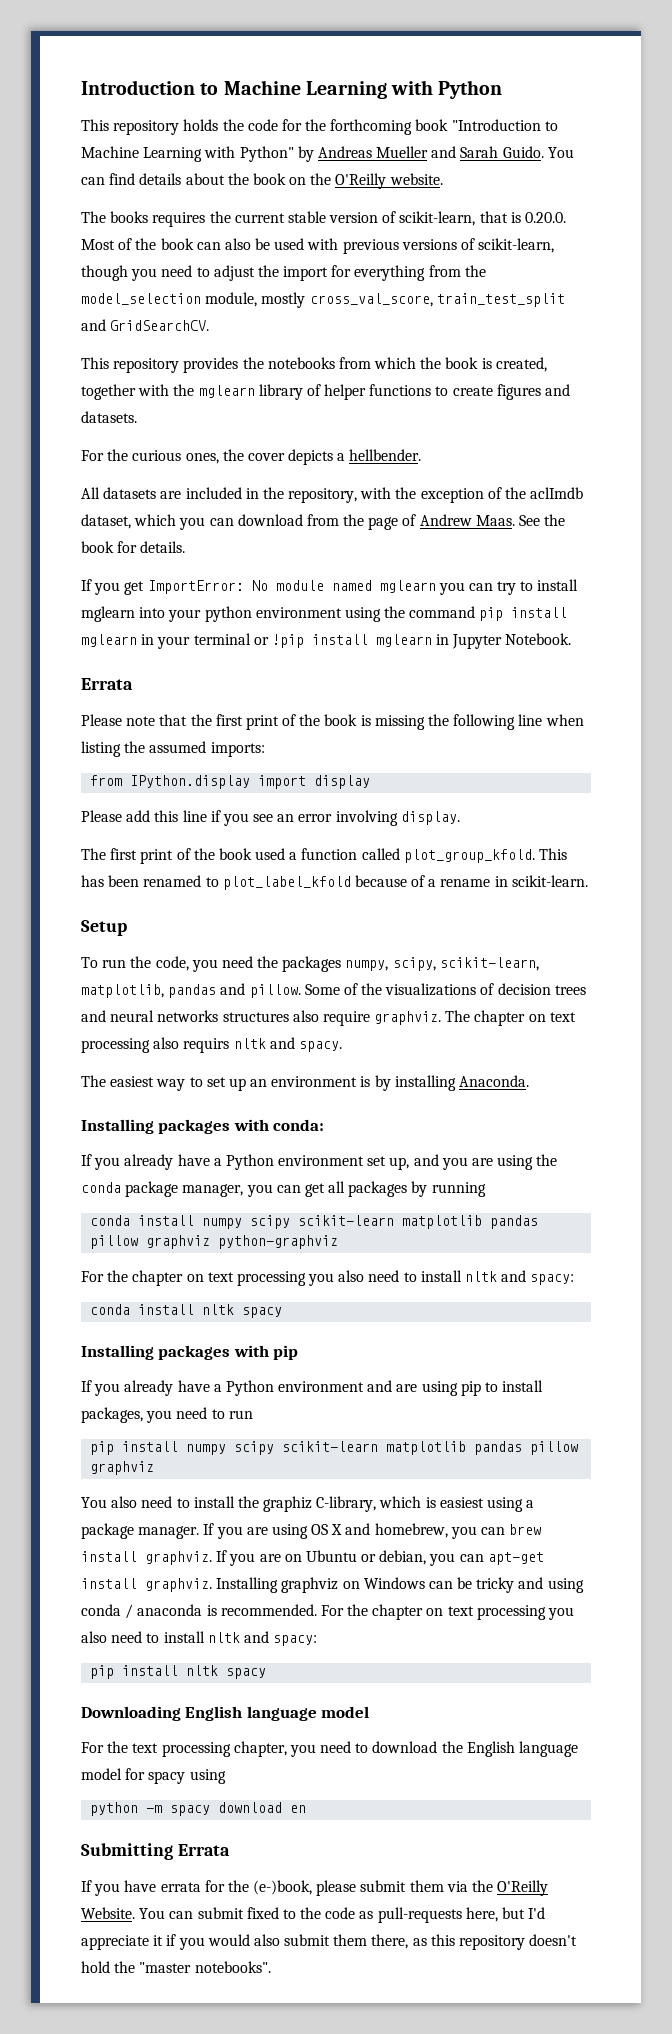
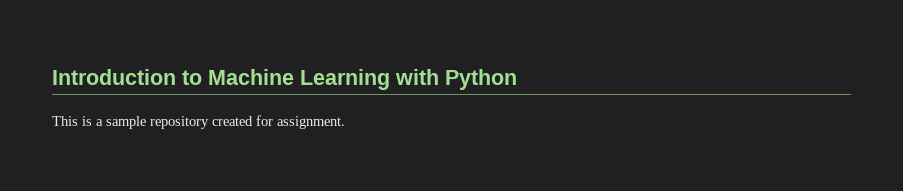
- This repository holds the code for the forthcoming book "Introduction to Machine Learning with Python" by Andreas Mueller and Sarah Guido. You can find details about the book on the O'Reilly website.
- The books requires the current stable version of scikit-learn, that is 0.20.0. Most of the book can also be used with previous versions of scikit-learn, though you need to adjust the import for everything from the model_selection module, mostly cross_val_score, train_test_split and GridSearchCV.
- This repository provides the notebooks from which the book is created, together with the mglearn library of helper functions to create figures and datasets.
- For the curious ones, the cover depicts a hellbender.
- All datasets are included in the repository, with the exception of the aclImdb dataset, which you can download from the page of Andrew Maas. See the book for details.
- If you get ImportError: No module named mglearn you can try to install mglearn into your python environment using the command pip install mglearn in your terminal or !pip install mglearn in Jupyter Notebook.
- Errata
- Please note that the first print of the book is missing the following line when listing the assumed imports:
- from IPython.display import display
- Please add this line if you see an error involving display.
- The first print of the book used a function called plot_group_kfold. This has been renamed to plot_label_kfold because of a rename in scikit-learn.
- Setup
- To run the code, you need the packages numpy, scipy, scikit-learn, matplotlib, pandas and pillow. Some of the visualizations of decision trees and neural networks structures also require graphviz. The chapter on text processing also requirs nltk and spacy.
- The easiest way to set up an environment is by installing Anaconda.
- Installing packages with conda:
- If you already have a Python environment set up, and you are using the conda package manager, you can get all packages by running
- conda install numpy scipy scikit-learn matplotlib pandas pillow graphviz python-graphviz
- For the chapter on text processing you also need to install nltk and spacy:
- conda install nltk spacy
- Installing packages with pip
- If you already have a Python environment and are using pip to install packages, you need to run
- pip install numpy scipy scikit-learn matplotlib pandas pillow graphviz
- You also need to install the graphiz C-library, which is easiest using a package manager. If you are using OS X and homebrew, you can brew install graphviz. If you are on Ubuntu or debian, you can apt-get install graphviz. Installing graphviz on Windows can be tricky and using conda / anaconda is recommended. For the chapter on text processing you also need to install nltk and spacy:
- pip install nltk spacy
- Downloading English language model
- For the text processing chapter, you need to download the English language model for spacy using
- python -m spacy download en
- Submitting Errata
- If you have errata for the (e-)book, please submit them via the O'Reilly Website. You can submit fixed to the code as pull-requests here, but I'd appreciate it if you would also submit them there, as this repository doesn't hold the "master notebooks".
+ This is a sample repository created for assignment.

